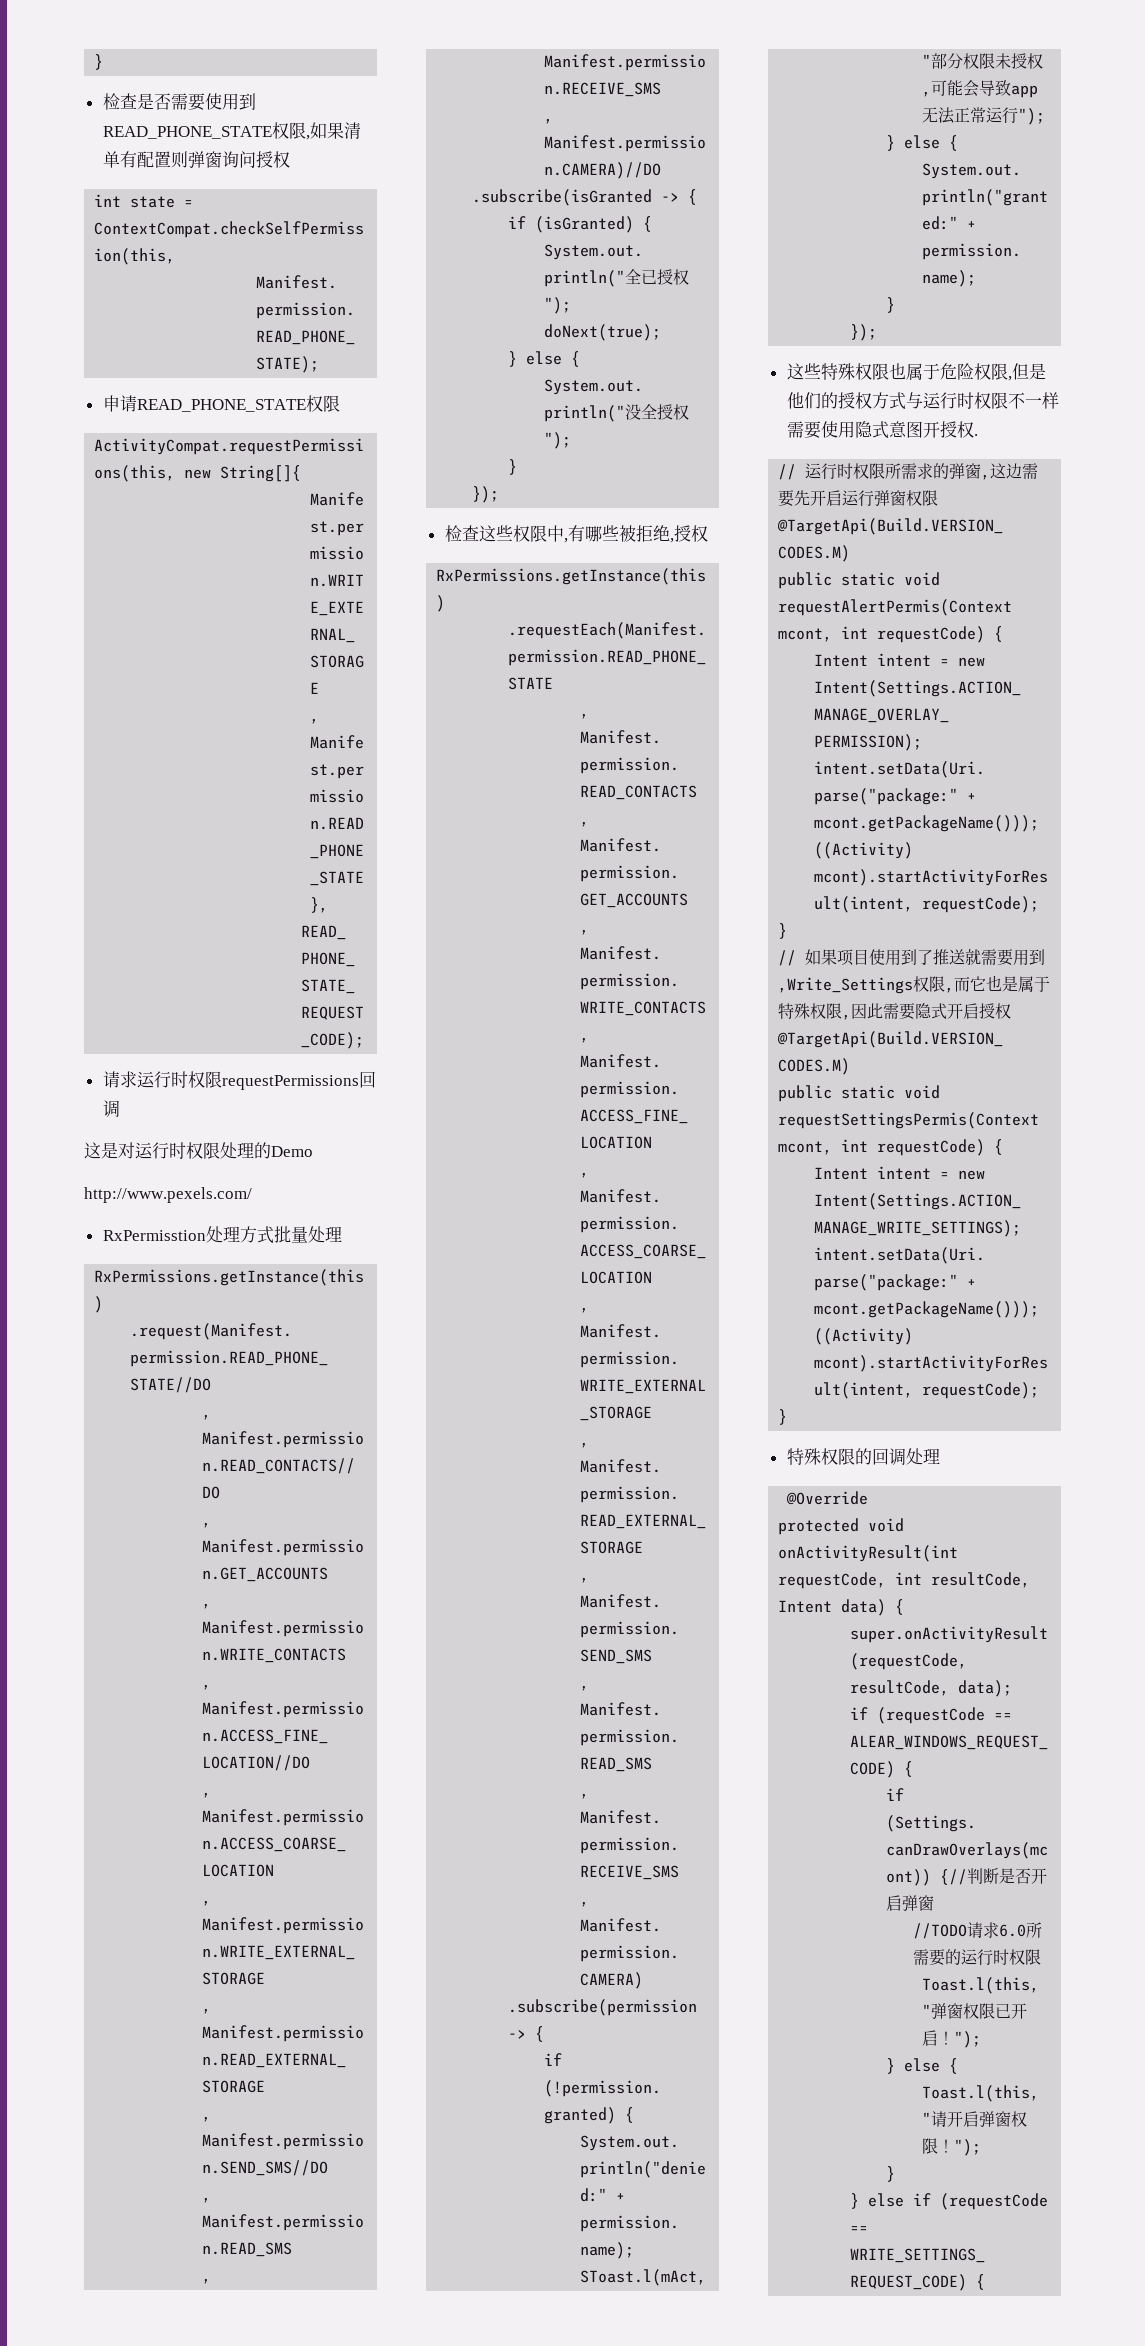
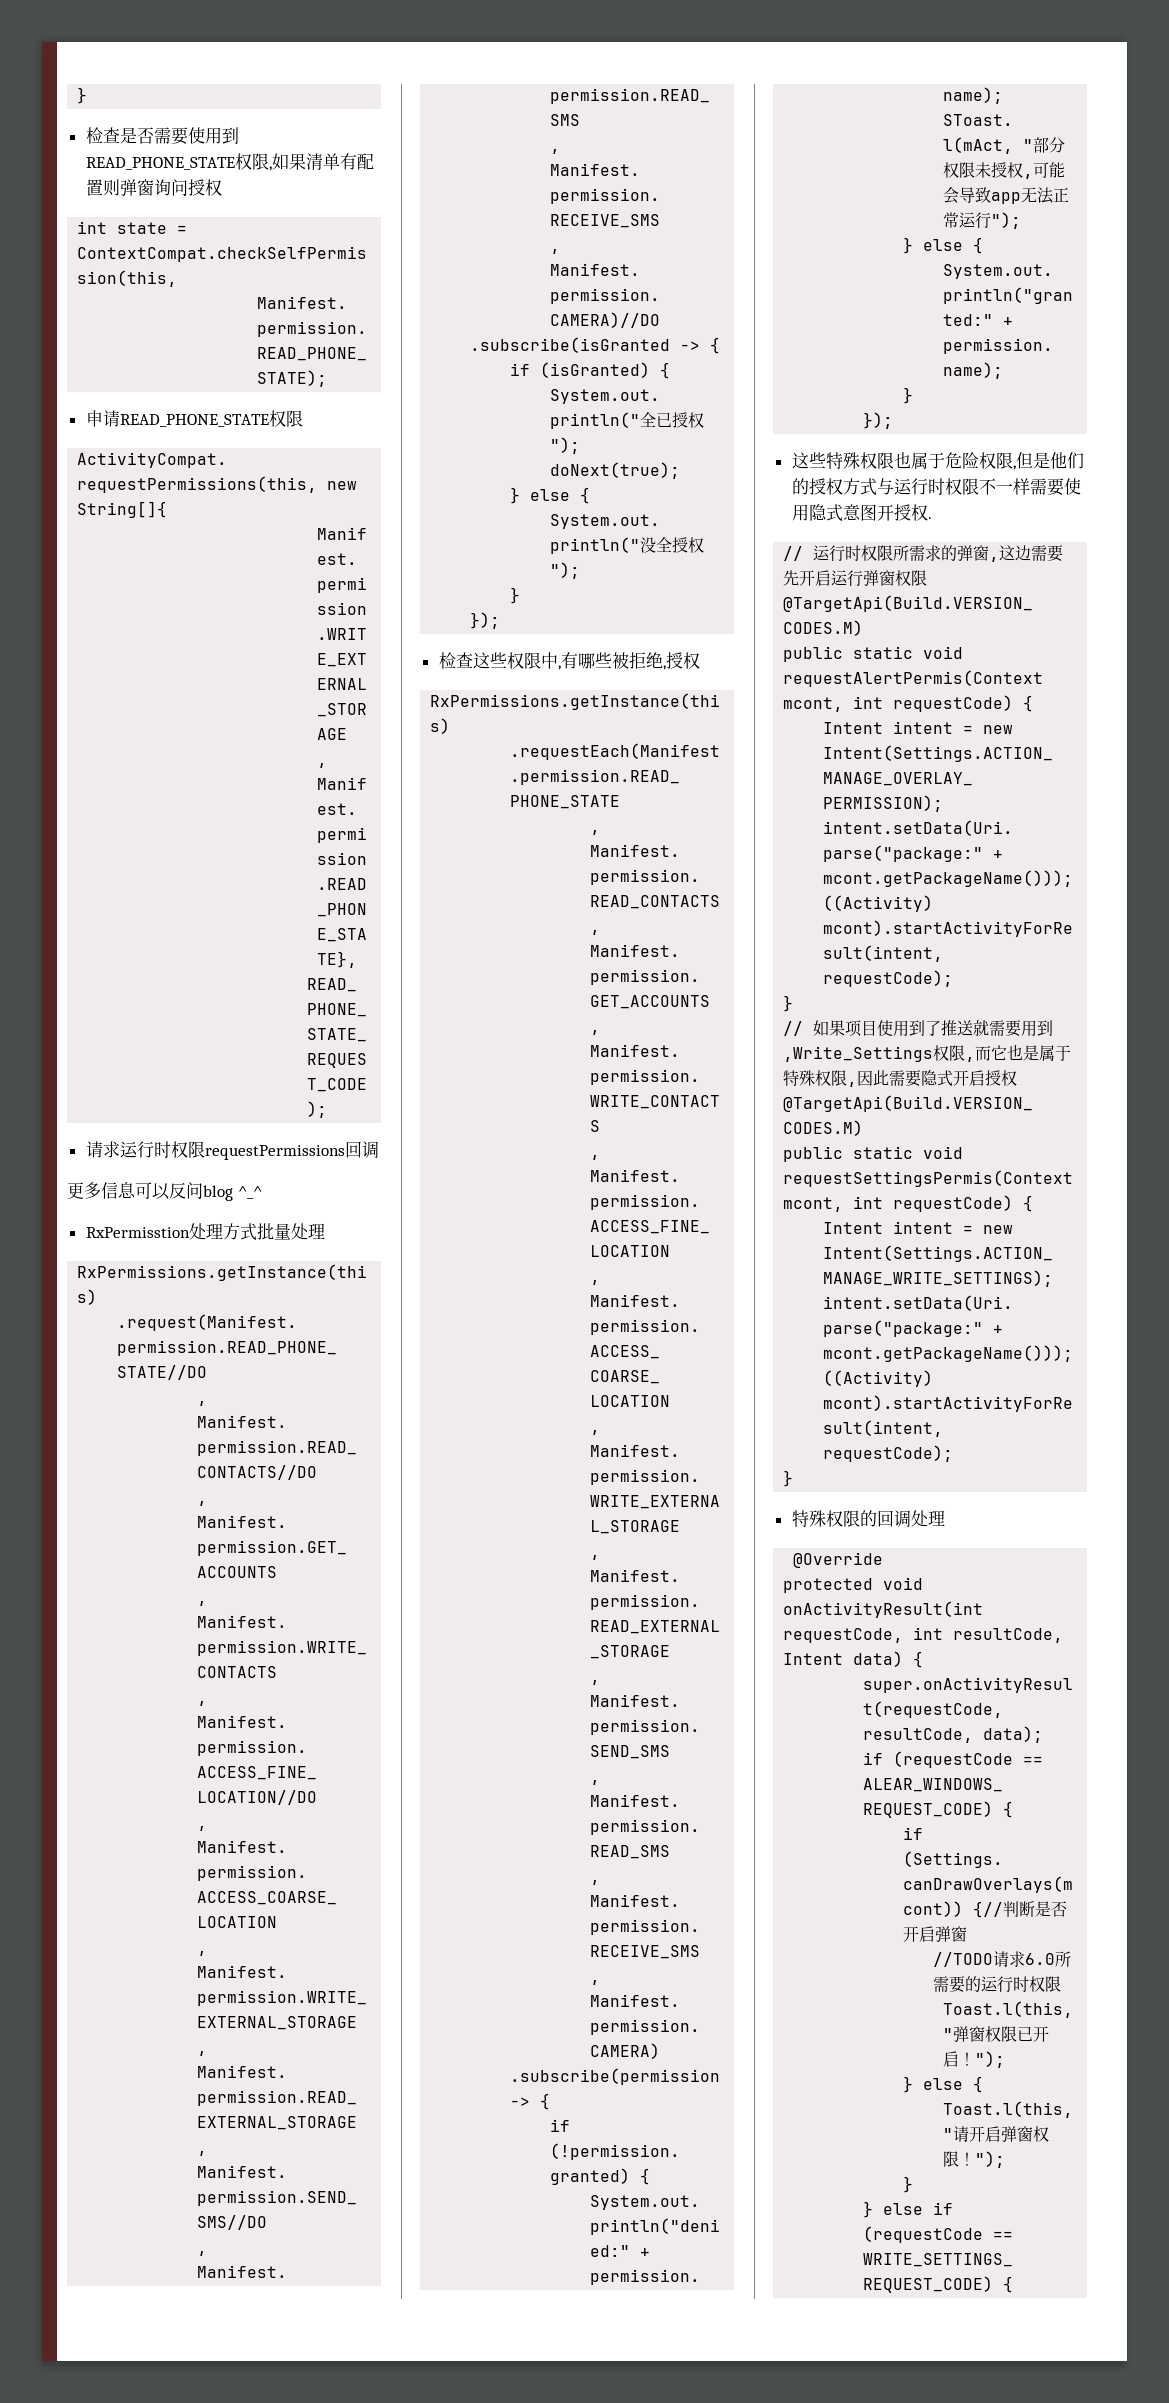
- 这是对运行时权限处理的Demo
- http://www.pexels.com/
+ 更多信息可以反问blog ^_^

